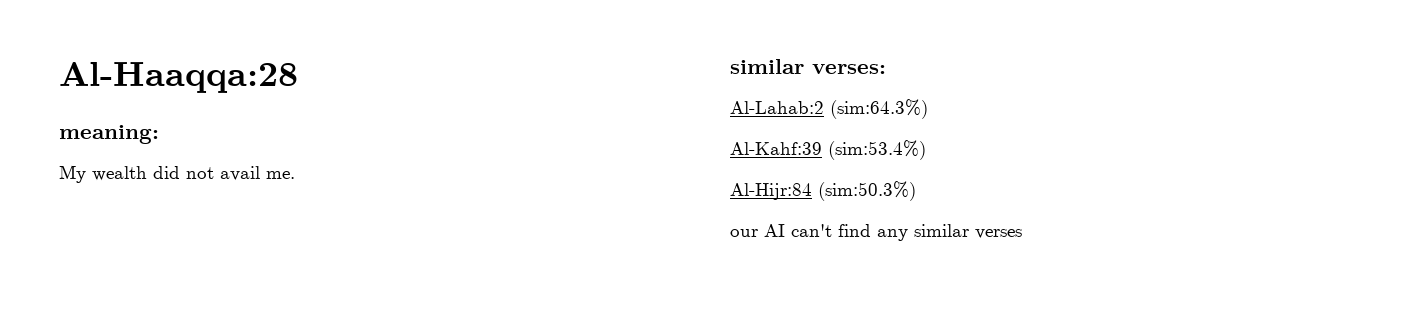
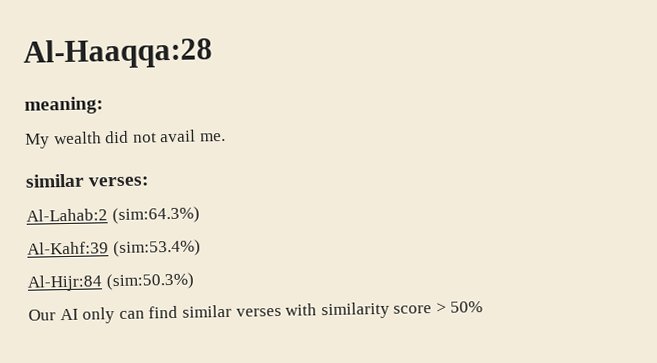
- our AI can't find any similar verses
+ Our AI only can find similar verses with similarity score > 50%

